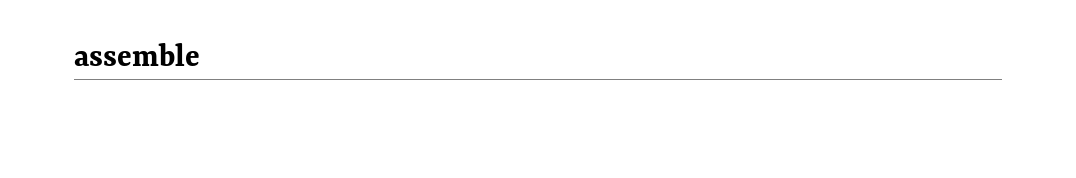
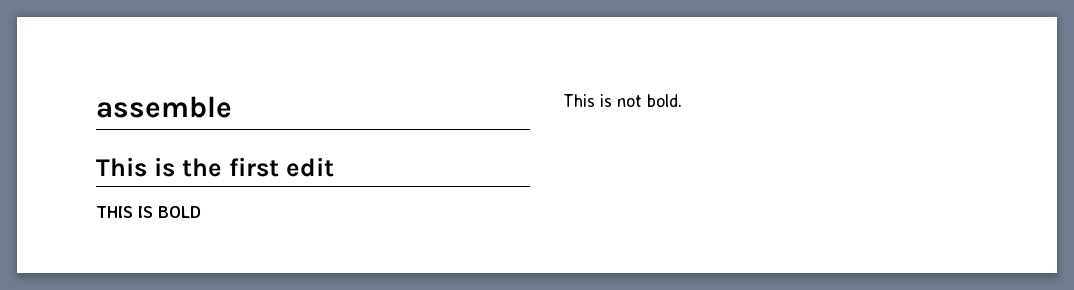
+ This is the first edit
+ THIS IS BOLD
+ This is not bold.

